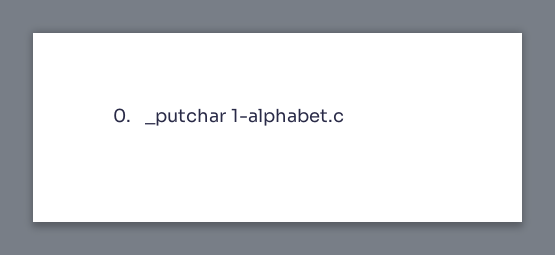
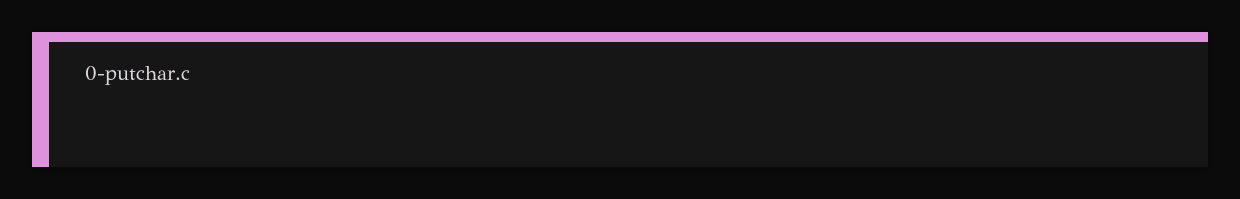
- 0. _putchar 1-alphabet.c
+ 0-putchar.c

